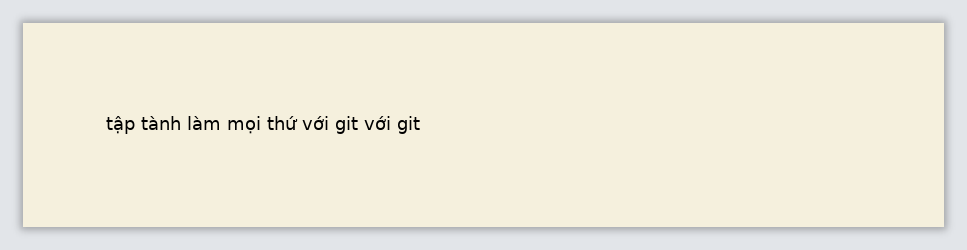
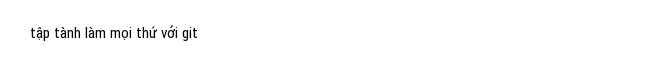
- tập tành làm mọi thứ với git với git
+ tập tành làm mọi thứ với git

